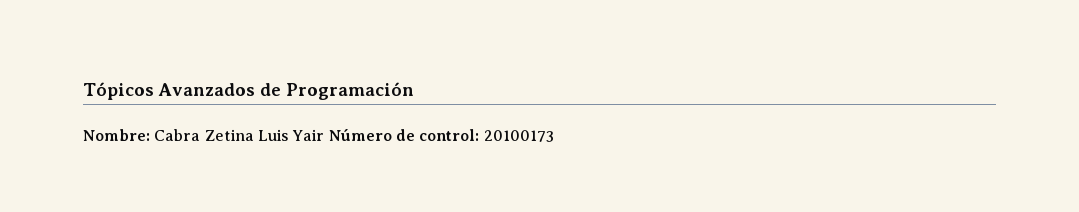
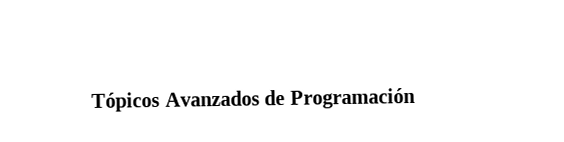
- Nombre: Cabra Zetina Luis Yair Número de control: 20100173

